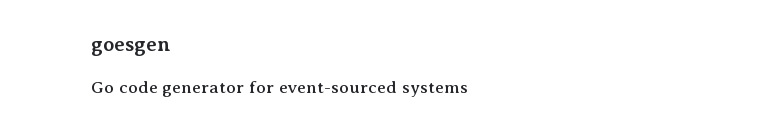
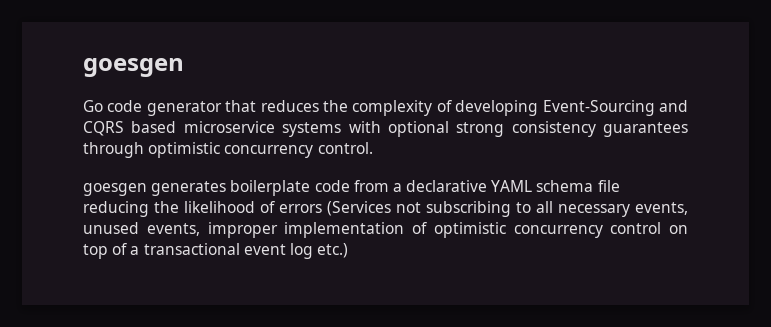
- Go code generator for event-sourced systems
+ Go code generator that reduces the complexity of developing Event-Sourcing and CQRS based microservice systems with optional strong consistency guarantees through optimistic concurrency control.
+ goesgen generates boilerplate code from a declarative YAML schema file reducing the likelihood of errors (Services not subscribing to all necessary events, unused events, improper implementation of optimistic concurrency control on top of a transactional event log etc.)

